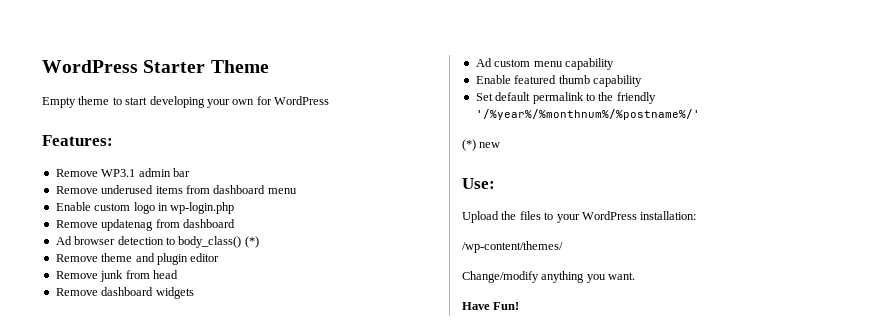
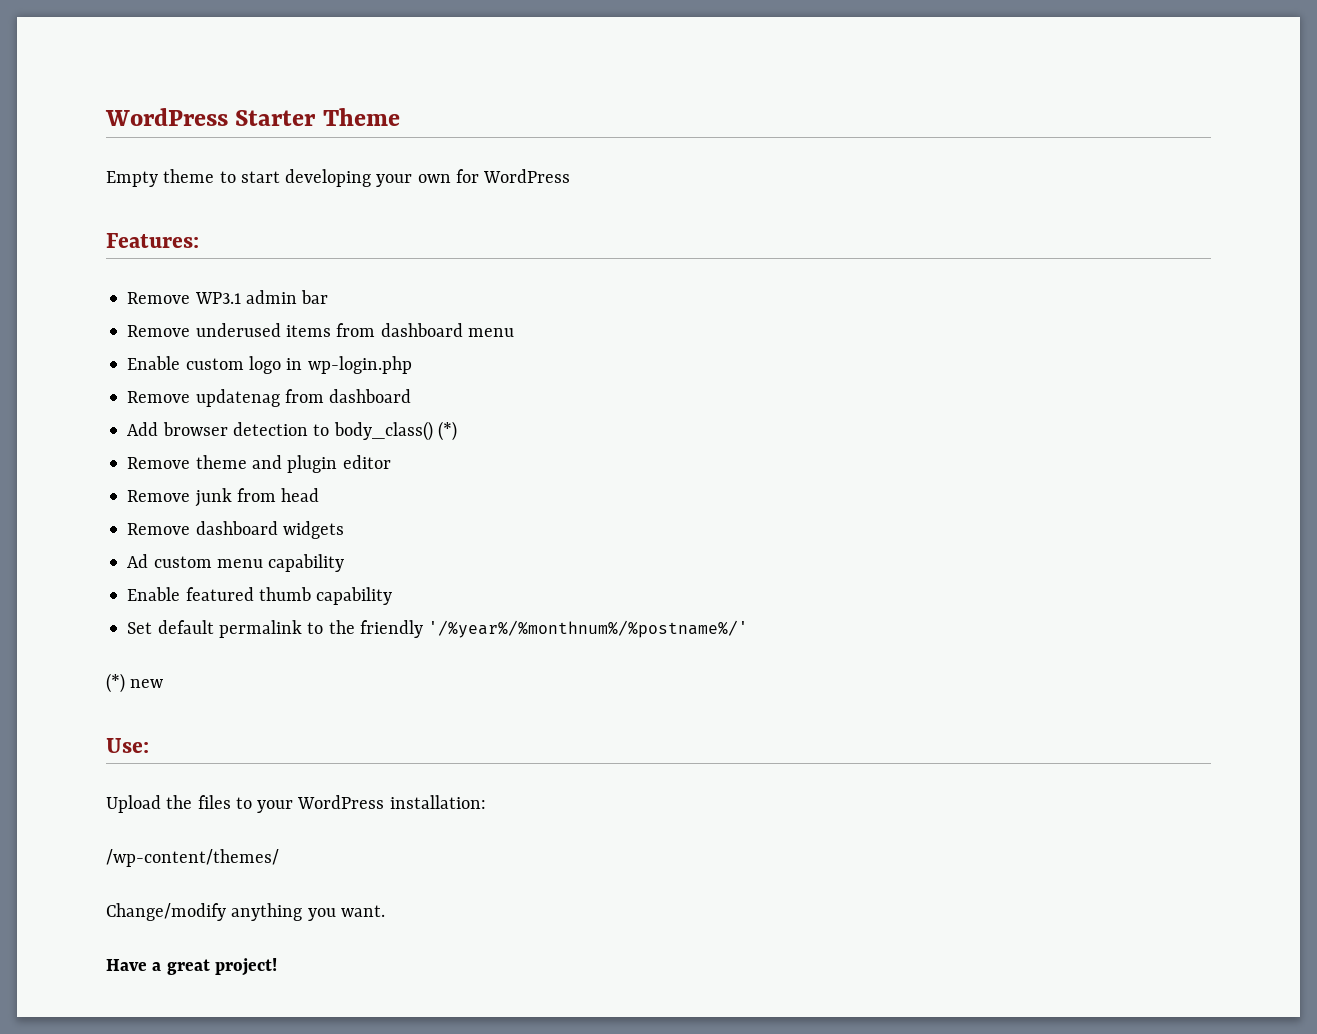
- Ad browser detection to body_class() (*)
+ Add browser detection to body_class() (*)
- Have Fun!
+ Have a great project!

